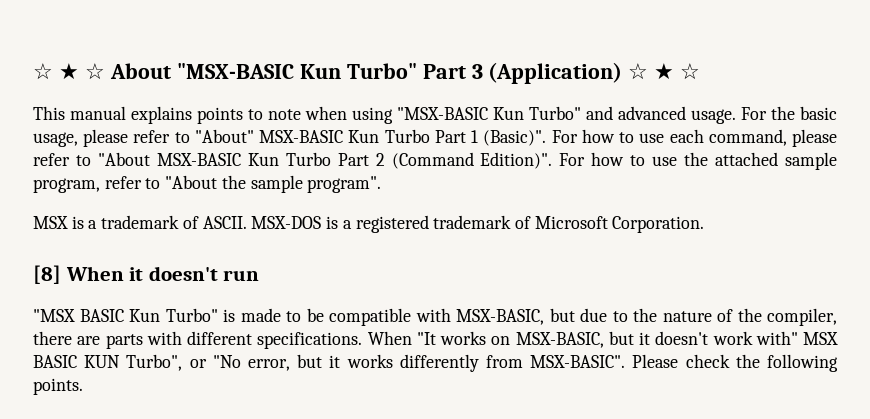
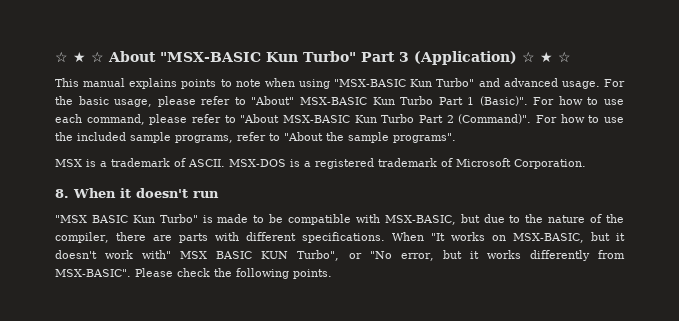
- For how to use each command, please refer to "About MSX-BASIC Kun Turbo Part 2 (Command Edition)".
+ For how to use each command, please refer to "About MSX-BASIC Kun Turbo Part 2 (Command)".
- For how to use the attached sample program, refer to "About the sample program".
+ For how to use the included sample programs, refer to "About the sample programs".
- [8] When it doesn't run
+ 8. When it doesn't run

